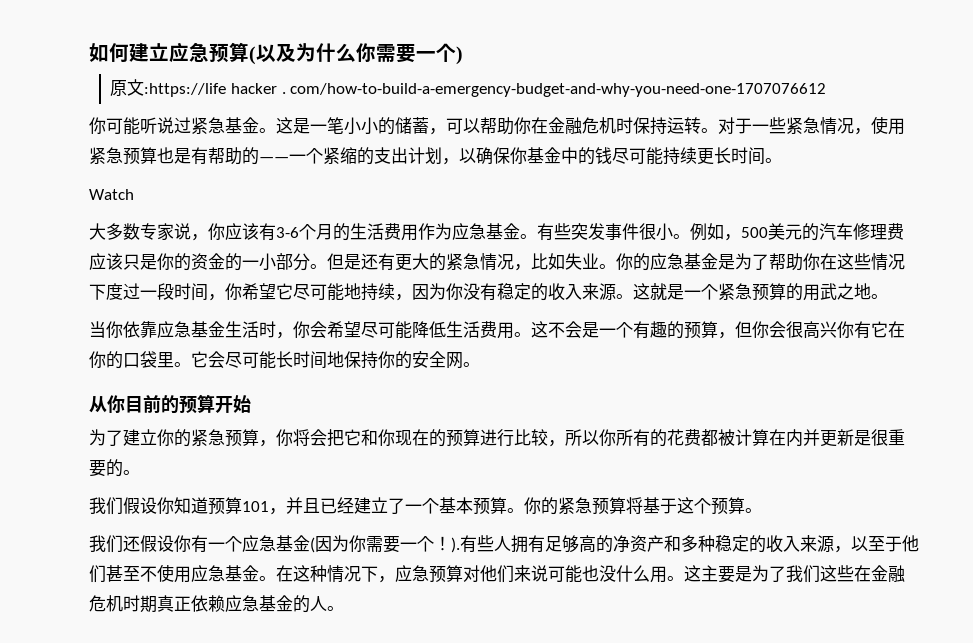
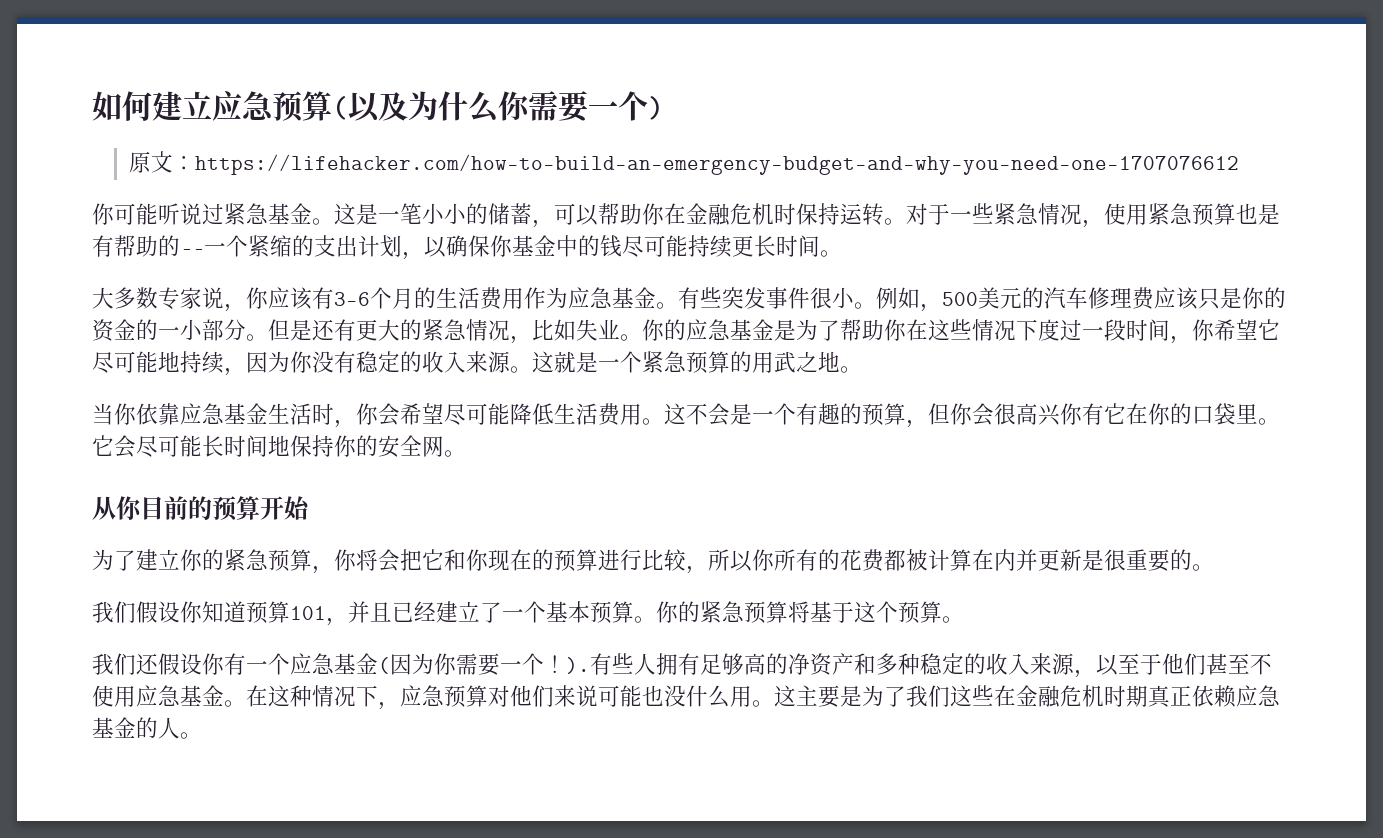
- 原文:https://life hacker . com/how-to-build-a-emergency-budget-and-why-you-need-one-1707076612
+ 原文：https://lifehacker.com/how-to-build-an-emergency-budget-and-why-you-need-one-1707076612
- Watch

